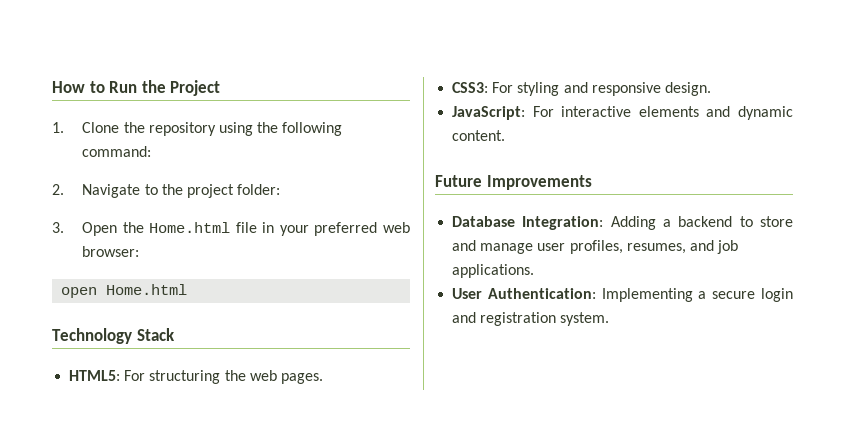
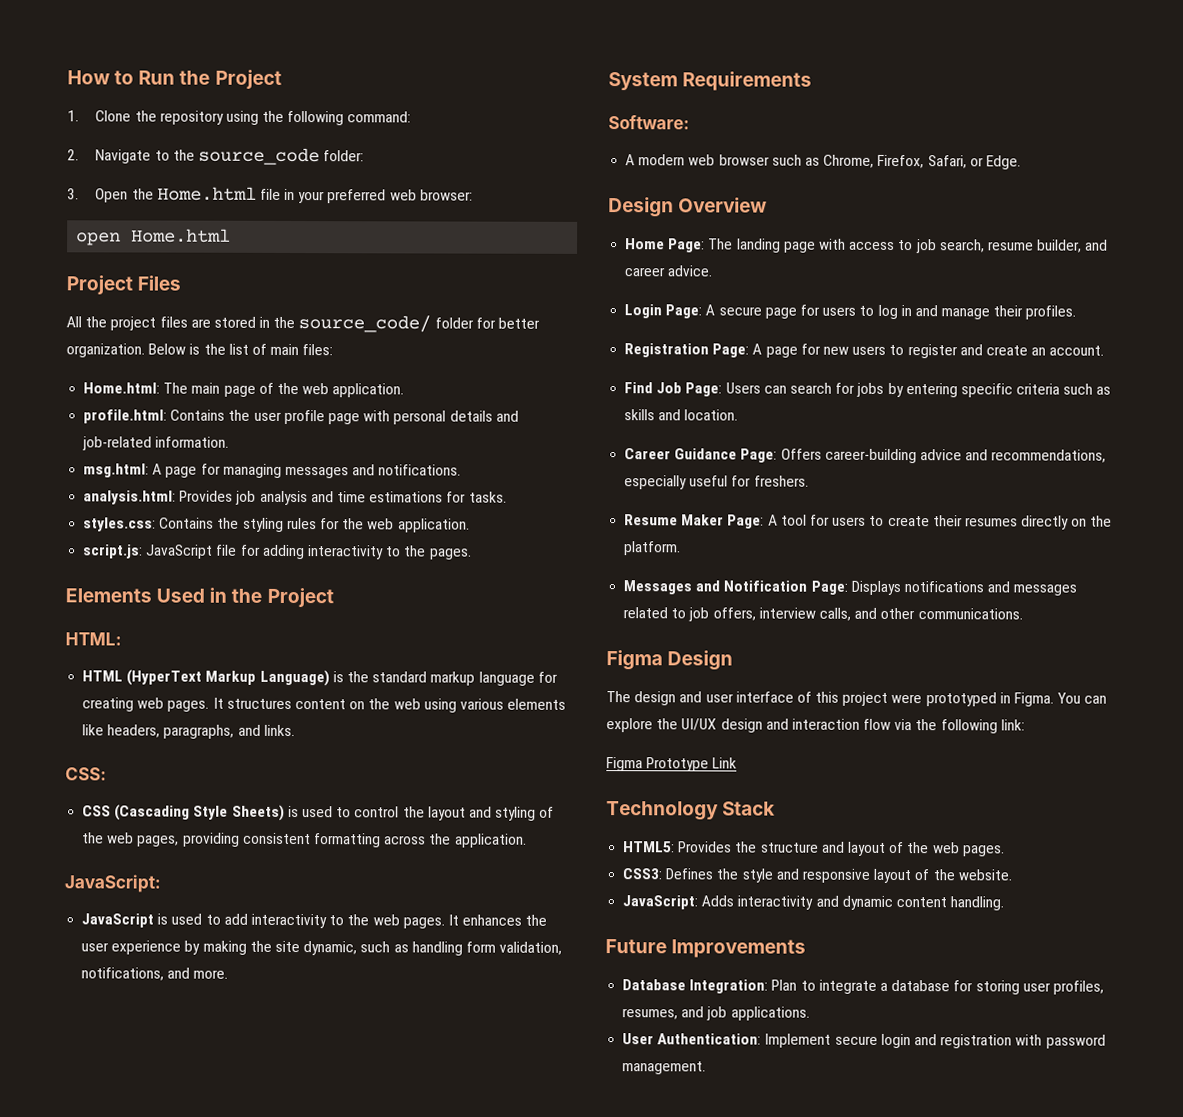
- 2. Navigate to the project folder:
+ 2. Navigate to the source_code folder:
+ Project Files
+ All the project files are stored in the source_code/ folder for better organization. Below is the list of main files:
+ Home.html: The main page of the web application.
+ profile.html: Contains the user profile page with personal details and job-related information.
+ msg.html: A page for managing messages and notifications.
+ analysis.html: Provides job analysis and time estimations for tasks.
+ styles.css: Contains the styling rules for the web application.
+ script.js: JavaScript file for adding interactivity to the pages.
+ Elements Used in the Project
+ HTML:
+ HTML (HyperText Markup Language) is the standard markup language for creating web pages. It structures content on the web using various elements like headers, paragraphs, and links.
+ CSS:
+ CSS (Cascading Style Sheets) is used to control the layout and styling of the web pages, providing consistent formatting across the application.
+ JavaScript:
+ JavaScript is used to add interactivity to the web pages. It enhances the user experience by making the site dynamic, such as handling form validation, notifications, and more.
+ System Requirements
+ Software:
+ A modern web browser such as Chrome, Firefox, Safari, or Edge.
+ Design Overview
+ Home Page: The landing page with access to job search, resume builder, and career advice.
+ Login Page: A secure page for users to log in and manage their profiles.
+ Registration Page: A page for new users to register and create an account.
+ Find Job Page: Users can search for jobs by entering specific criteria such as skills and location.
+ Career Guidance Page: Offers career-building advice and recommendations, especially useful for freshers.
+ Resume Maker Page: A tool for users to create their resumes directly on the platform.
+ Messages and Notification Page: Displays notifications and messages related to job offers, interview calls, and other communications.
+ Figma Design
+ The design and user interface of this project were prototyped in Figma. You can explore the UI/UX design and interaction flow via the following link:
+ Figma Prototype Link
  Technology Stack
- HTML5: For structuring the web pages.
- CSS3: For styling and responsive design.
- JavaScript: For interactive elements and dynamic content.
+ HTML5: Provides the structure and layout of the web pages.
+ CSS3: Defines the style and responsive layout of the website.
+ JavaScript: Adds interactivity and dynamic content handling.
  Future Improvements
- Database Integration: Adding a backend to store and manage user profiles, resumes, and job applications.
+ Database Integration: Plan to integrate a database for storing user profiles, resumes, and job applications.
- User Authentication: Implementing a secure login and registration system.
+ User Authentication: Implement secure login and registration with password management.

